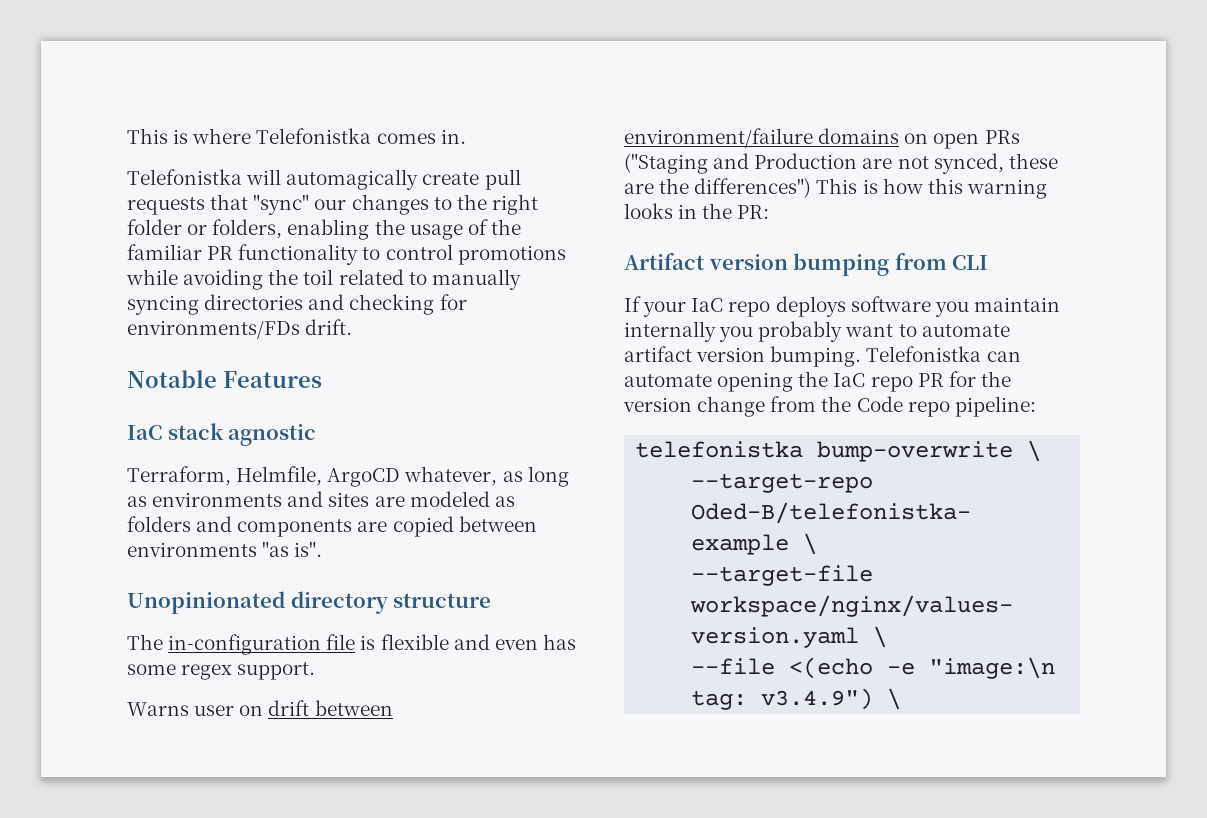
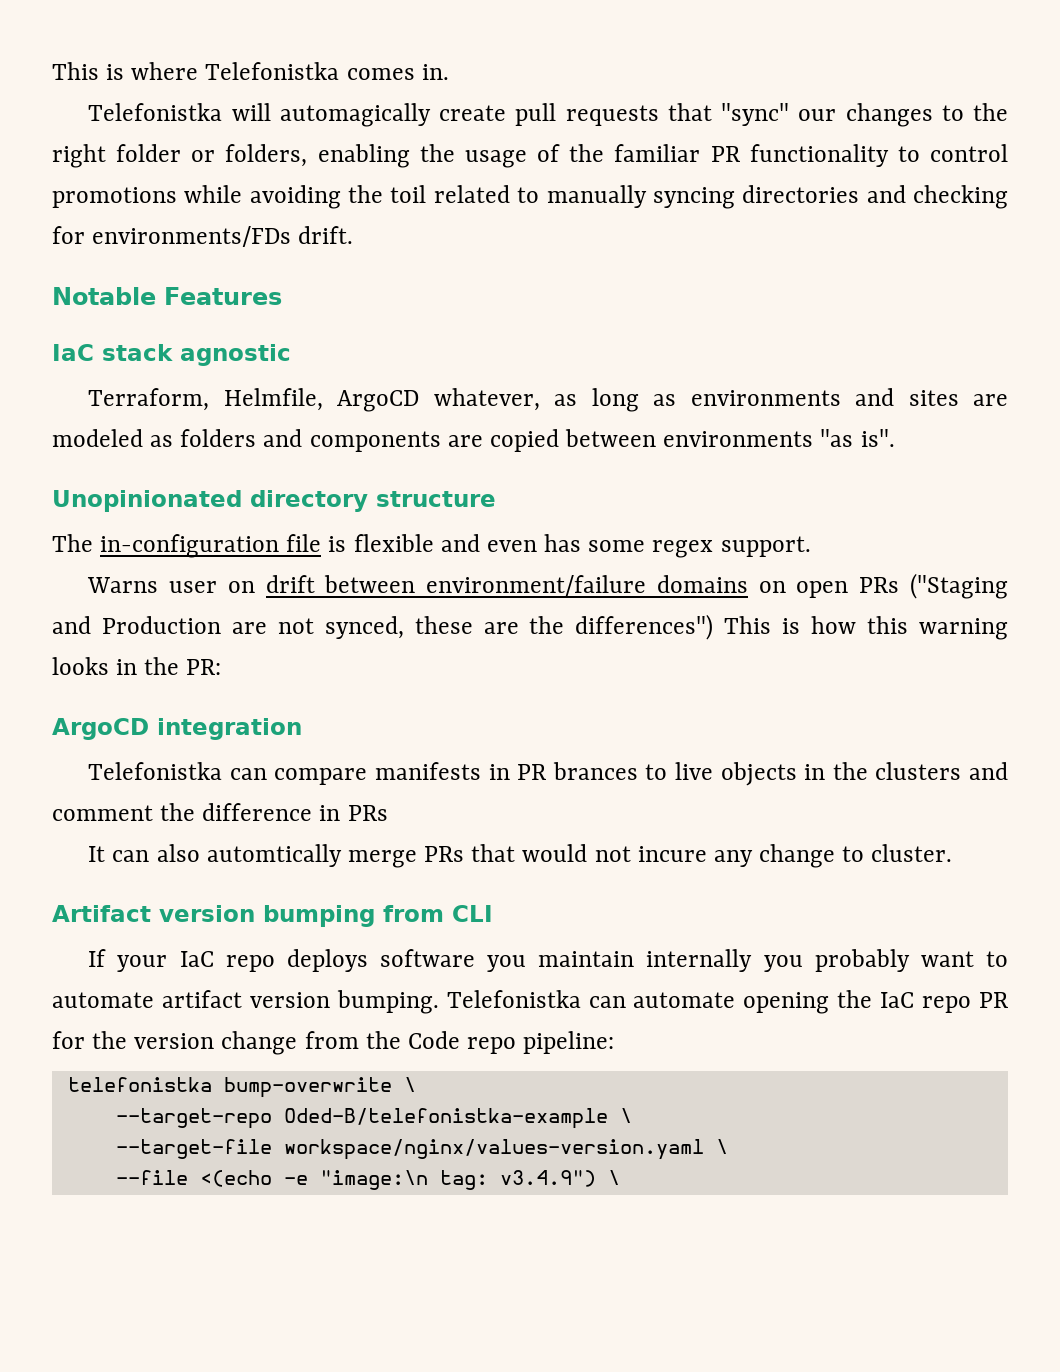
+ ArgoCD integration
+ Telefonistka can compare manifests in PR brances to live objects in the clusters and comment the difference in PRs
+ It can also automtically merge PRs that would not incure any change to cluster.

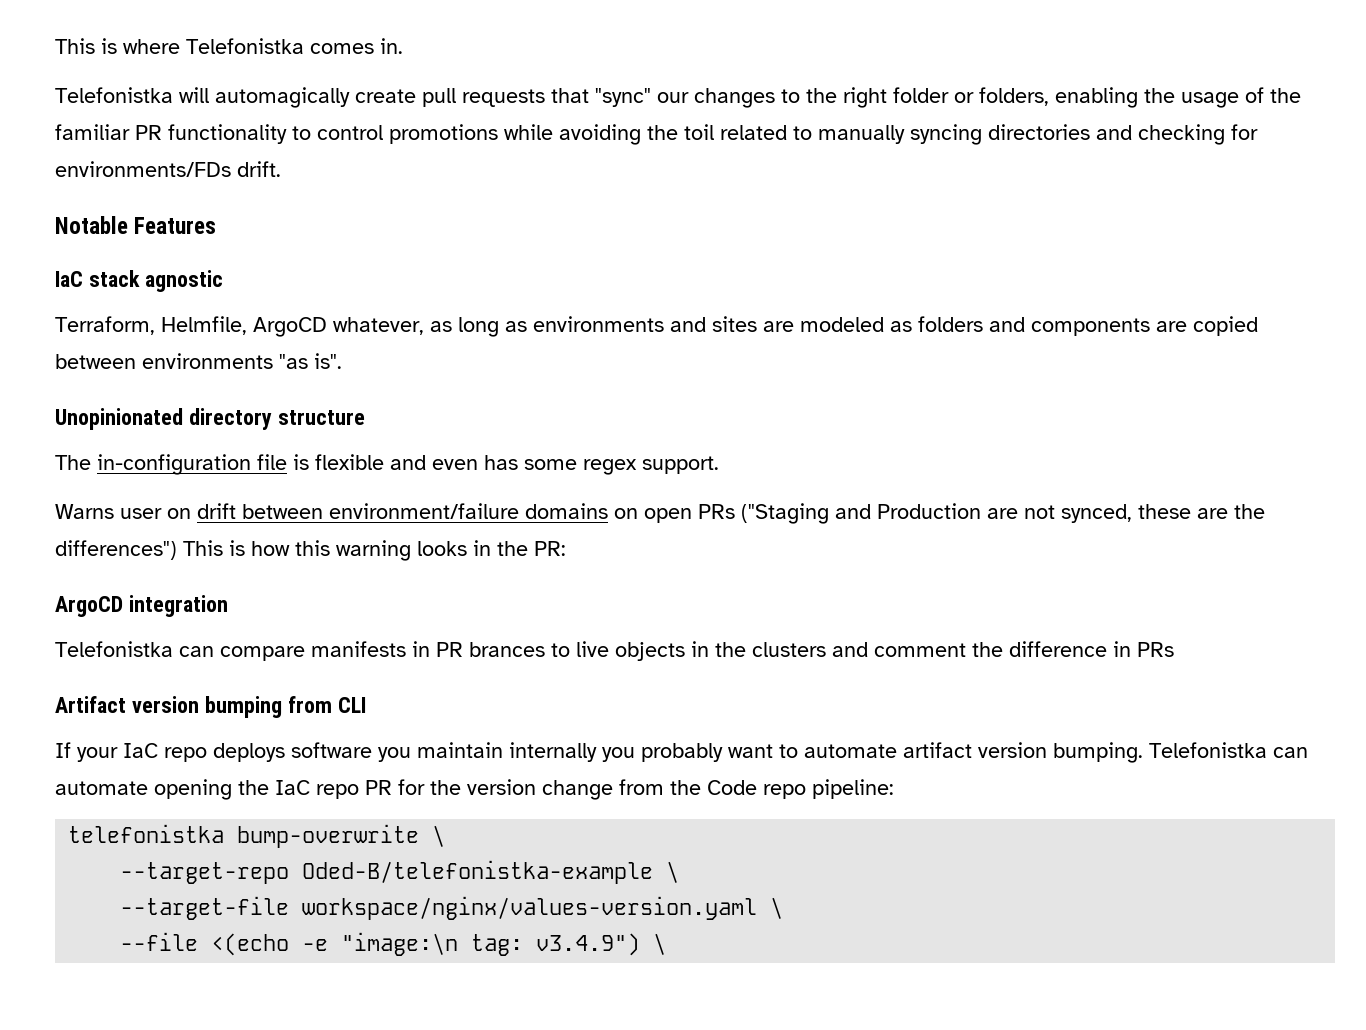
- It can also automtically merge PRs that would not incure any change to cluster.

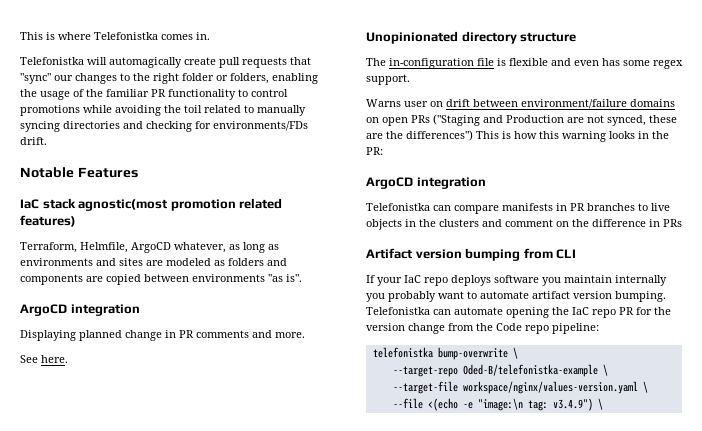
- IaC stack agnostic
+ IaC stack agnostic(most promotion related features)
  Terraform, Helmfile, ArgoCD whatever, as long as environments and sites are modeled as folders and components are copied between environments "as is".
+ ArgoCD integration
+ Displaying planned change in PR comments and more.
+ See here.
- Telefonistka can compare manifests in PR brances to live objects in the clusters and comment the difference in PRs
+ Telefonistka can compare manifests in PR branches to live objects in the clusters and comment on the difference in PRs

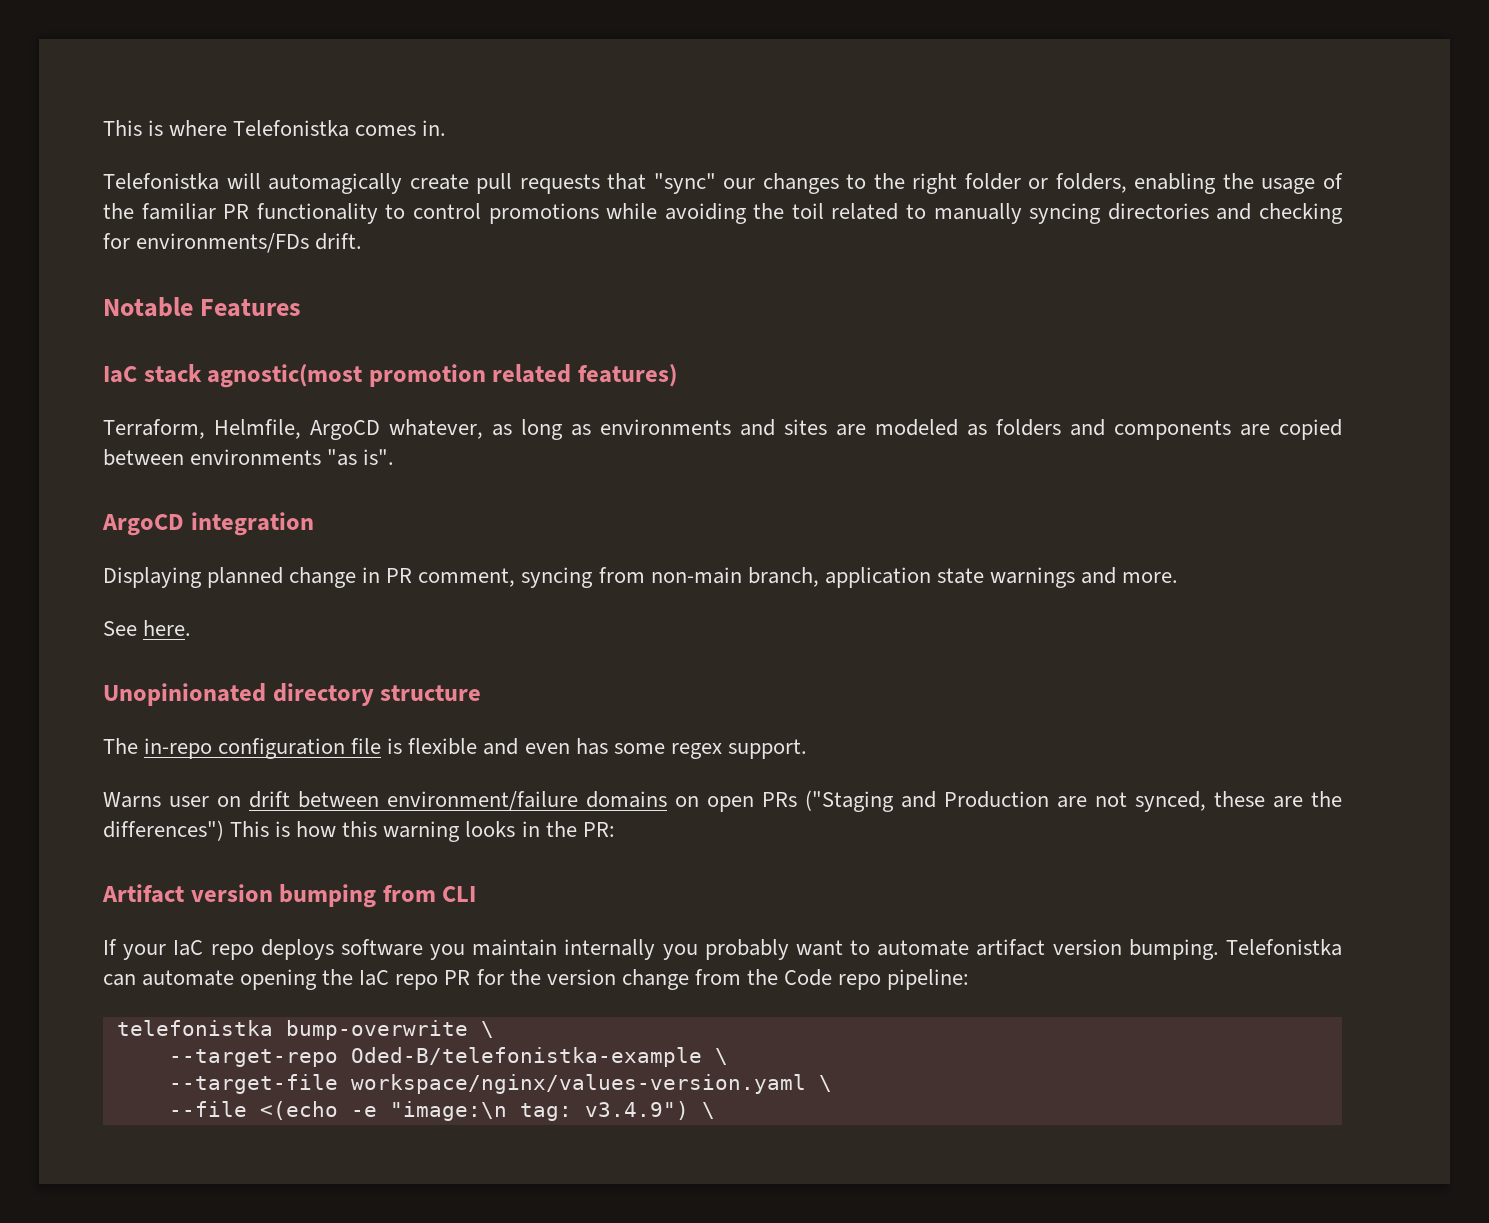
- Displaying planned change in PR comments and more.
+ Displaying planned change in PR comment, syncing from non-main branch, application state warnings and more.
- The in-configuration file is flexible and even has some regex support.
+ The in-repo configuration file is flexible and even has some regex support.
  Warns user on drift between environment/failure domains on open PRs ("Staging and Production are not synced, these are the differences") This is how this warning looks in the PR:
- ArgoCD integration
- Telefonistka can compare manifests in PR branches to live objects in the clusters and comment on the difference in PRs

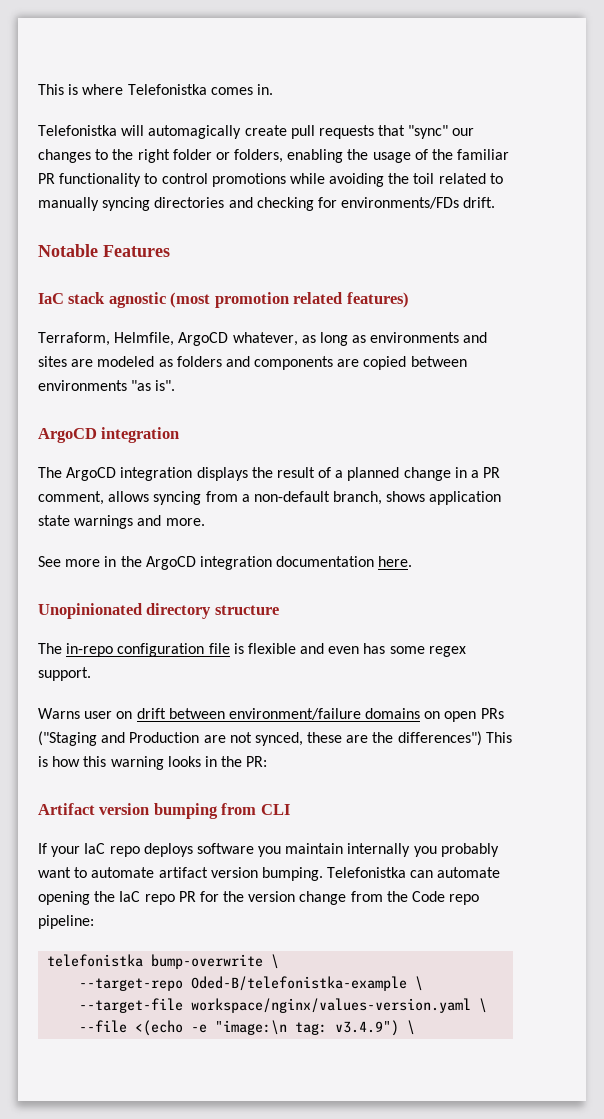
- IaC stack agnostic(most promotion related features)
+ IaC stack agnostic (most promotion related features)
- Displaying planned change in PR comment, syncing from non-main branch, application state warnings and more.
+ The ArgoCD integration displays the result of a planned change in a PR comment, allows syncing from a non-default branch, shows application state warnings and more.
- See here.
+ See more in the ArgoCD integration documentation here.

